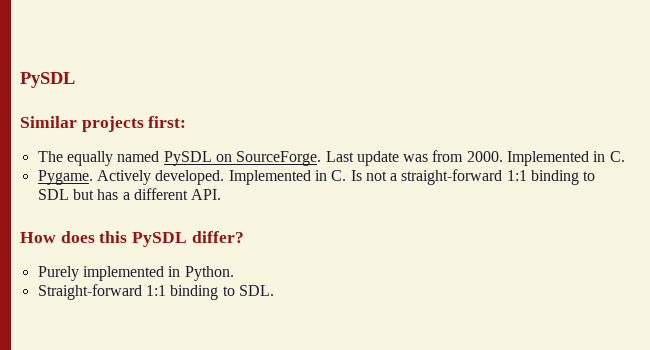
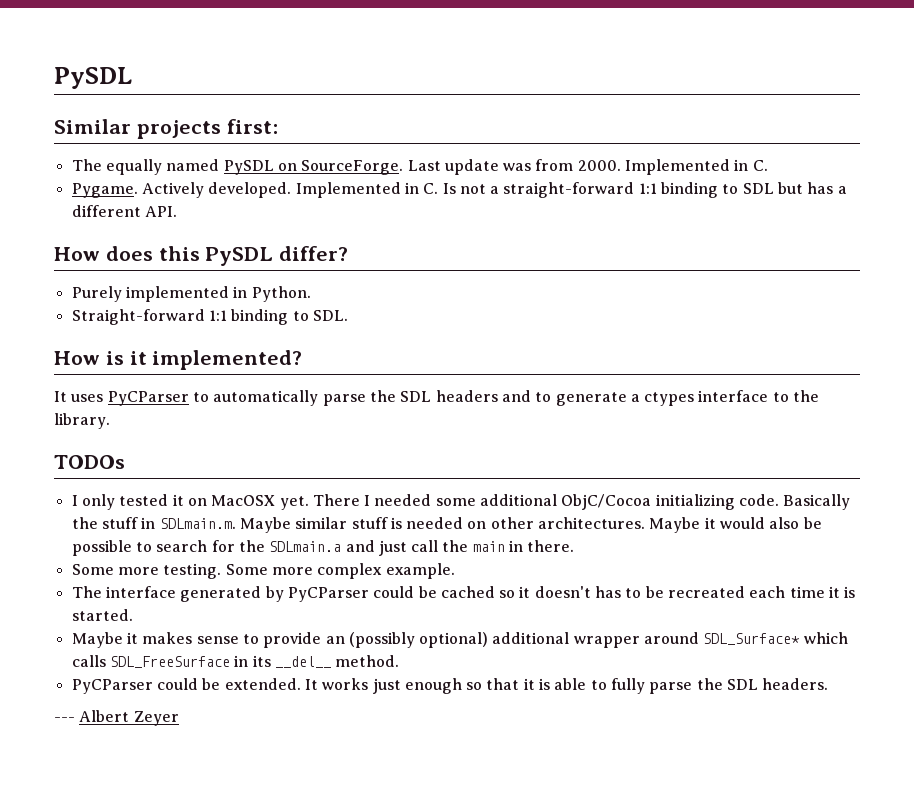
+ How is it implemented?
+ It uses PyCParser to automatically parse the SDL headers and to generate a ctypes interface to the library.
+ TODOs
+ I only tested it on MacOSX yet. There I needed some additional ObjC/Cocoa initializing code. Basically the stuff in SDLmain.m. Maybe similar stuff is needed on other architectures. Maybe it would also be possible to search for the SDLmain.a and just call the main in there.
+ Some more testing. Some more complex example.
+ The interface generated by PyCParser could be cached so it doesn't has to be recreated each time it is started.
+ Maybe it makes sense to provide an (possibly optional) additional wrapper around SDL_Surface* which calls SDL_FreeSurface in its __del__ method.
+ PyCParser could be extended. It works just enough so that it is able to fully parse the SDL headers.
+ --- Albert Zeyer

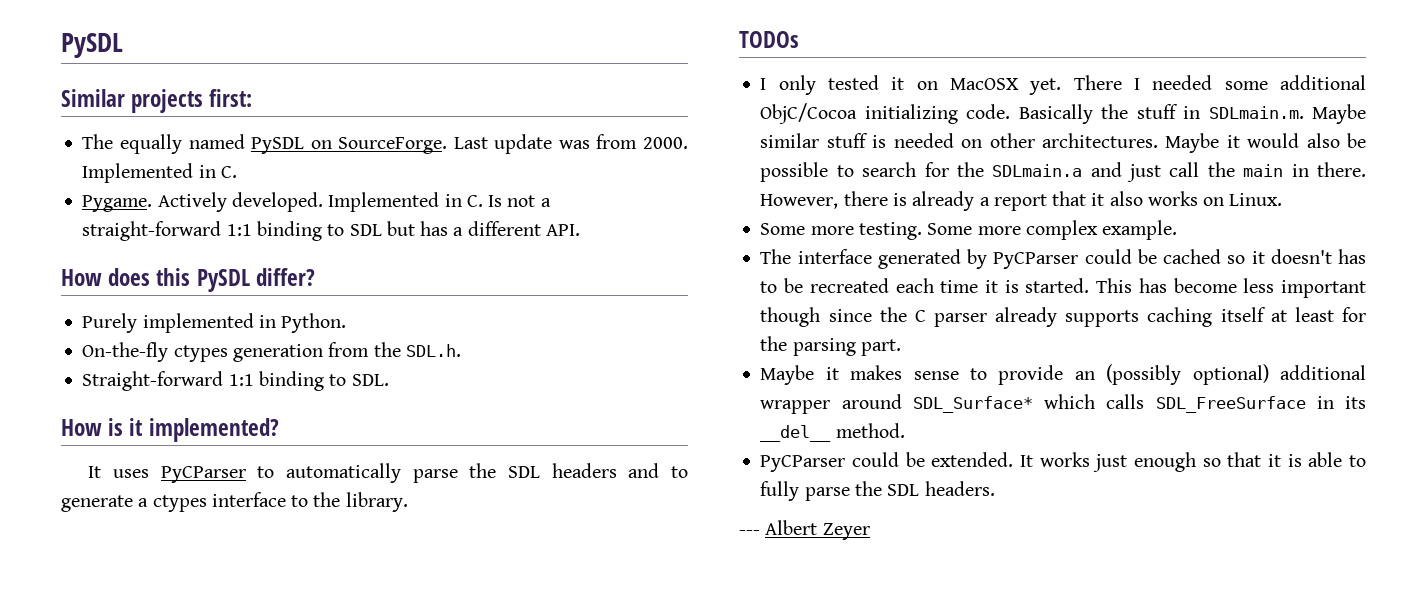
+ On-the-fly ctypes generation from the SDL.h.
+ However, there is already a report that it also works on Linux.
+ This has become less important though since the C parser already supports caching itself at least for the parsing part.

